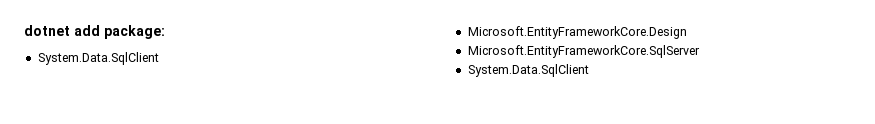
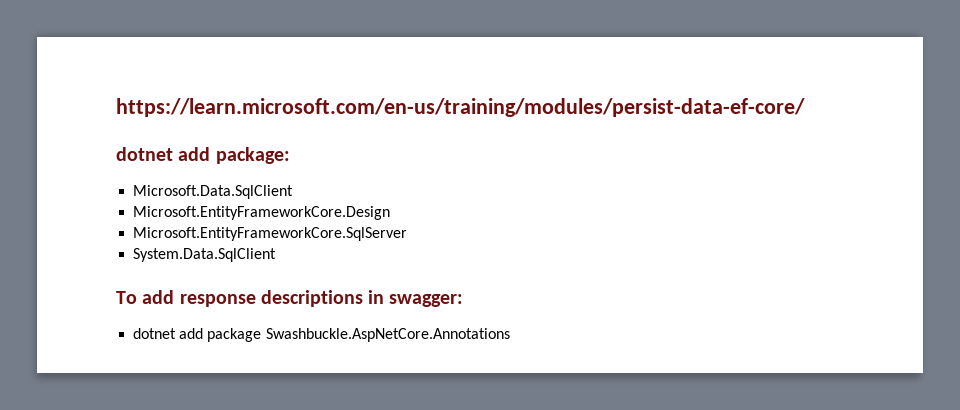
+ https://learn.microsoft.com/en-us/training/modules/persist-data-ef-core/
  dotnet add package:
- System.Data.SqlClient
+ Microsoft.Data.SqlClient
+ To add response descriptions in swagger:
+ dotnet add package Swashbuckle.AspNetCore.Annotations

